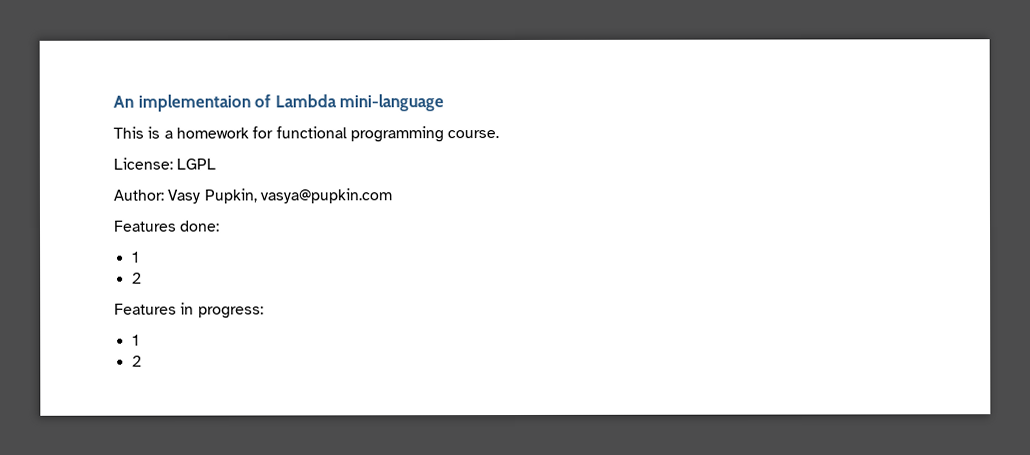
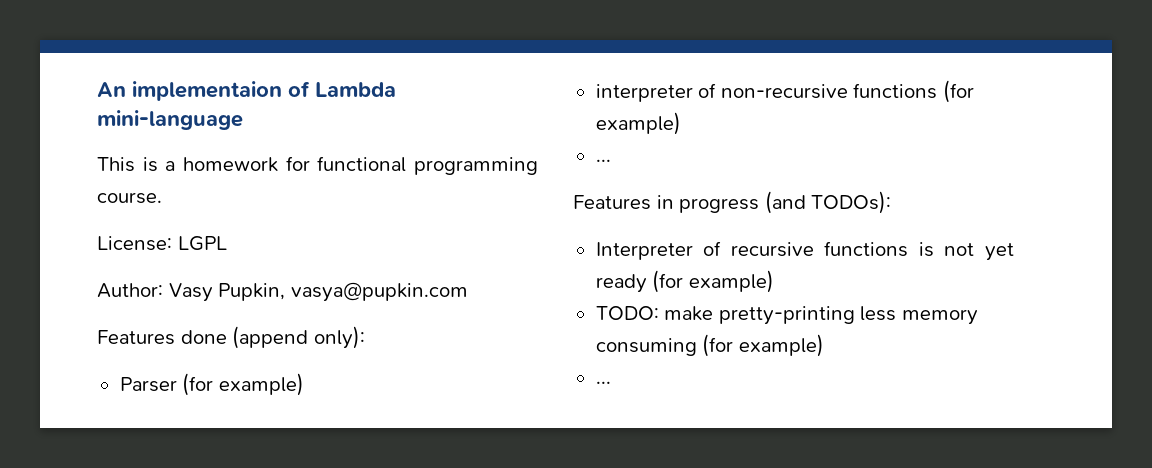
- Features done:
- 1
- 2
- Features in progress:
- 1
- 2
+ Features done (append only):
+ Parser (for example)
+ interpreter of non-recursive functions (for example)
+ ...
+ Features in progress (and TODOs):
+ Interpreter of recursive functions is not yet ready (for example)
+ TODO: make pretty-printing less memory consuming (for example)
+ ...

